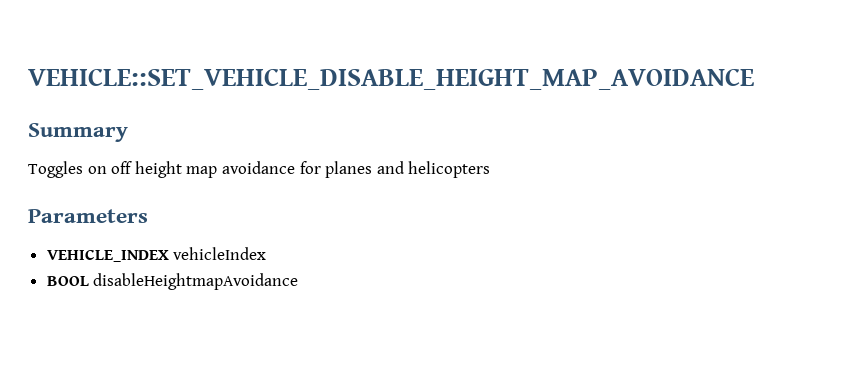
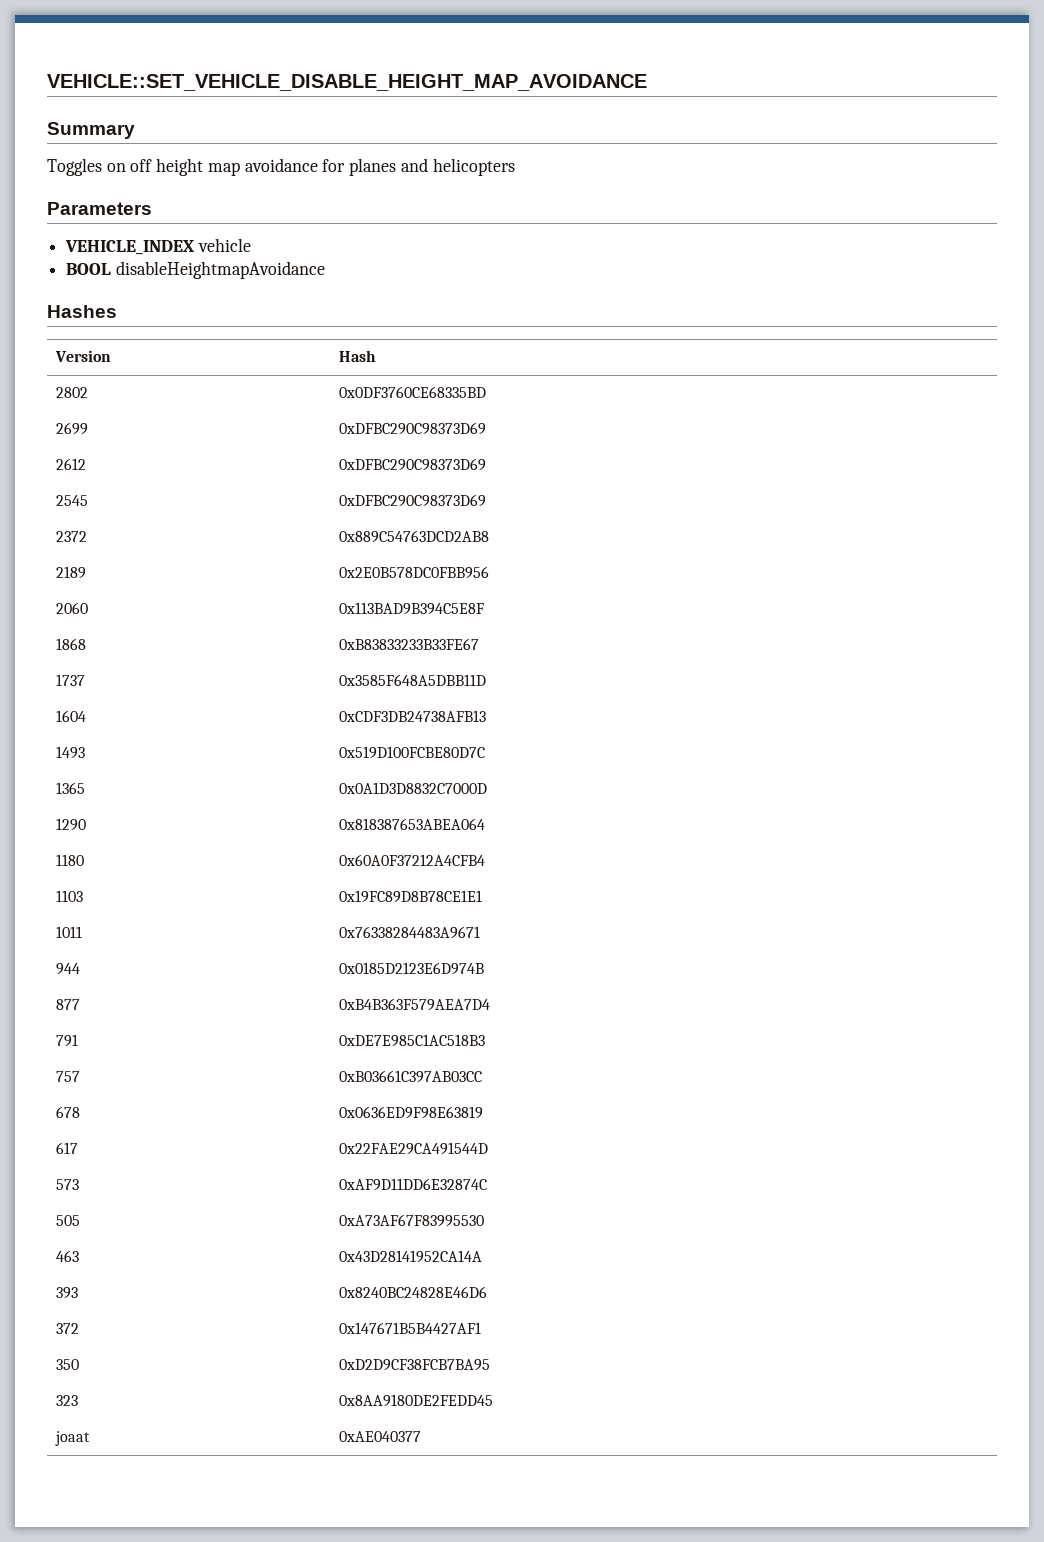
- VEHICLE_INDEX vehicleIndex
+ VEHICLE_INDEX vehicle
+ Hashes
+ Version | Hash
+ 2802 | 0x0DF3760CE68335BD
+ 2699 | 0xDFBC290C98373D69
+ 2612 | 0xDFBC290C98373D69
+ 2545 | 0xDFBC290C98373D69
+ 2372 | 0x889C54763DCD2AB8
+ 2189 | 0x2E0B578DC0FBB956
+ 2060 | 0x113BAD9B394C5E8F
+ 1868 | 0xB83833233B33FE67
+ 1737 | 0x3585F648A5DBB11D
+ 1604 | 0xCDF3DB24738AFB13
+ 1493 | 0x519D100FCBE80D7C
+ 1365 | 0x0A1D3D8832C7000D
+ 1290 | 0x818387653ABEA064
+ 1180 | 0x60A0F37212A4CFB4
+ 1103 | 0x19FC89D8B78CE1E1
+ 1011 | 0x76338284483A9671
+ 944 | 0x0185D2123E6D974B
+ 877 | 0xB4B363F579AEA7D4
+ 791 | 0xDE7E985C1AC518B3
+ 757 | 0xB03661C397AB03CC
+ 678 | 0x0636ED9F98E63819
+ 617 | 0x22FAE29CA491544D
+ 573 | 0xAF9D11DD6E32874C
+ 505 | 0xA73AF67F83995530
+ 463 | 0x43D28141952CA14A
+ 393 | 0x8240BC24828E46D6
+ 372 | 0x147671B5B4427AF1
+ 350 | 0xD2D9CF38FCB7BA95
+ 323 | 0x8AA9180DE2FEDD45
+ joaat | 0xAE040377

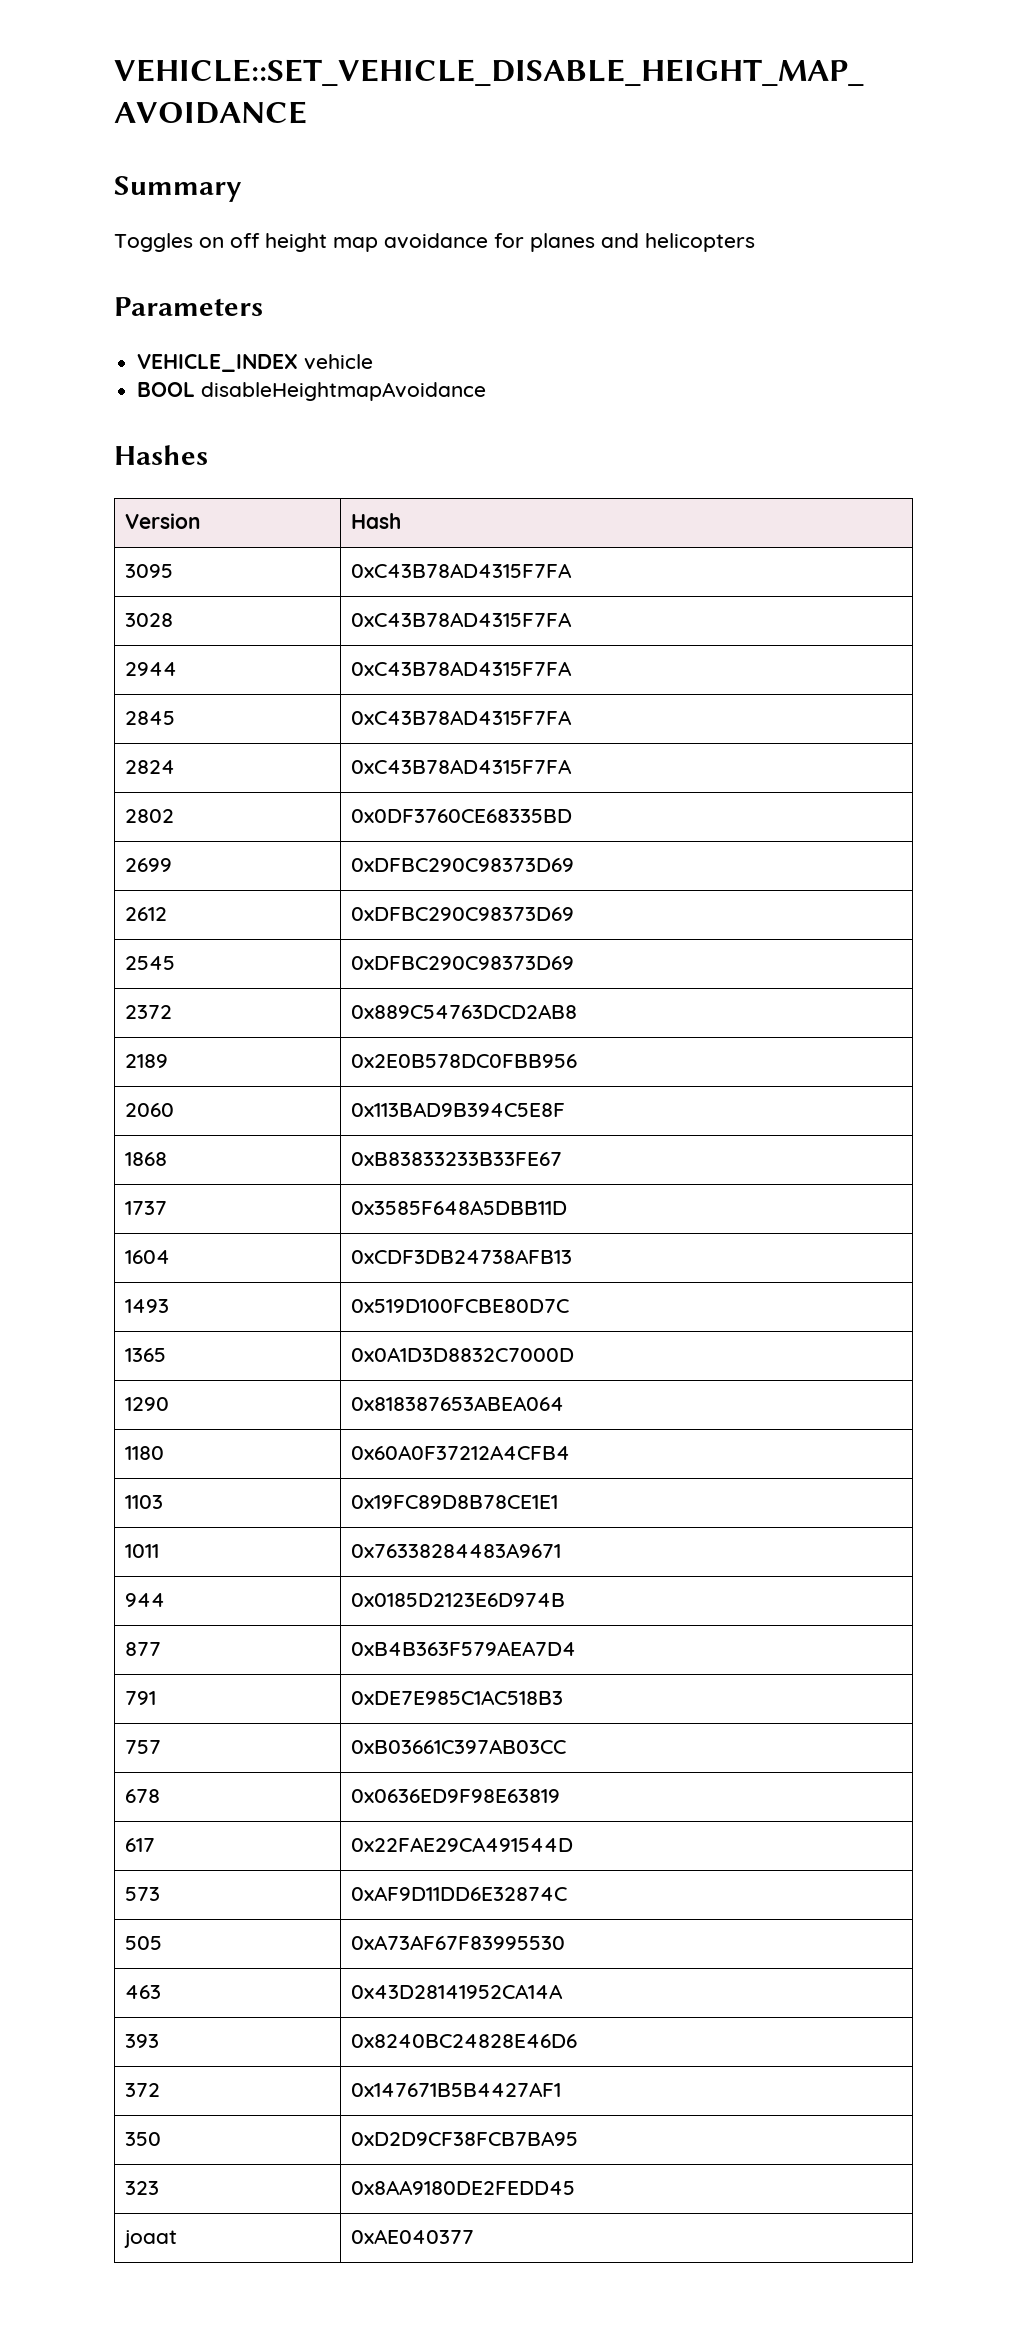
+ 3095 | 0xC43B78AD4315F7FA
+ 3028 | 0xC43B78AD4315F7FA
+ 2944 | 0xC43B78AD4315F7FA
+ 2845 | 0xC43B78AD4315F7FA
+ 2824 | 0xC43B78AD4315F7FA

